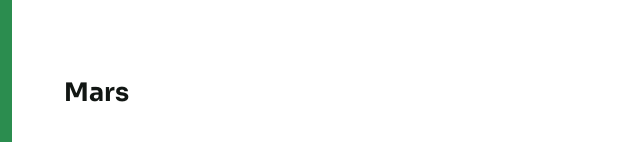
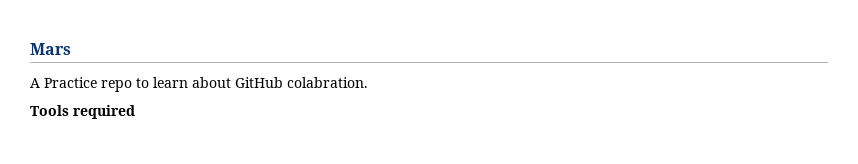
+ A Practice repo to learn about GitHub colabration.
+ Tools required

